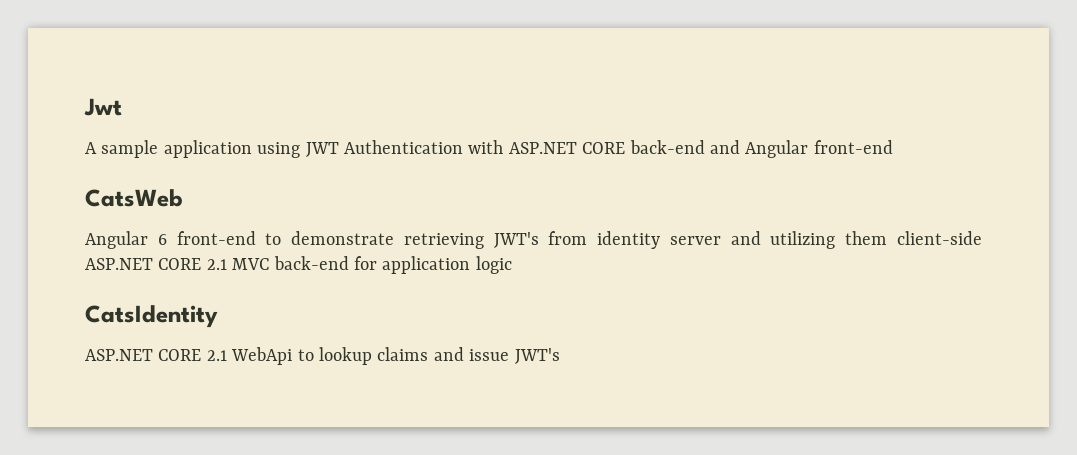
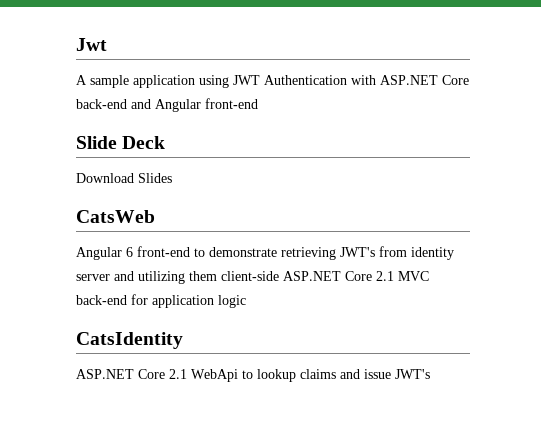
- A sample application using JWT Authentication with ASP.NET CORE back-end and Angular front-end
+ A sample application using JWT Authentication with ASP.NET Core back-end and Angular front-end
+ Slide Deck
+ Download Slides
- Angular 6 front-end to demonstrate retrieving JWT's from identity server and utilizing them client-side ASP.NET CORE 2.1 MVC back-end for application logic
+ Angular 6 front-end to demonstrate retrieving JWT's from identity server and utilizing them client-side ASP.NET Core 2.1 MVC back-end for application logic
- ASP.NET CORE 2.1 WebApi to lookup claims and issue JWT's
+ ASP.NET Core 2.1 WebApi to lookup claims and issue JWT's

